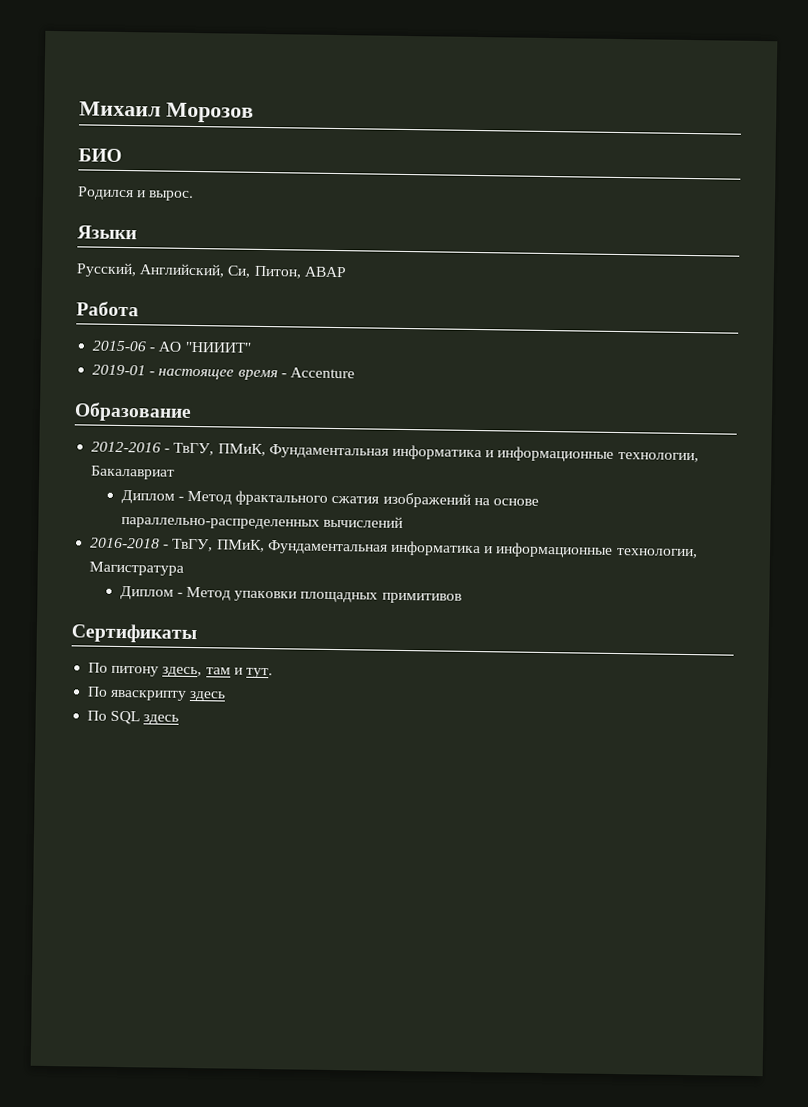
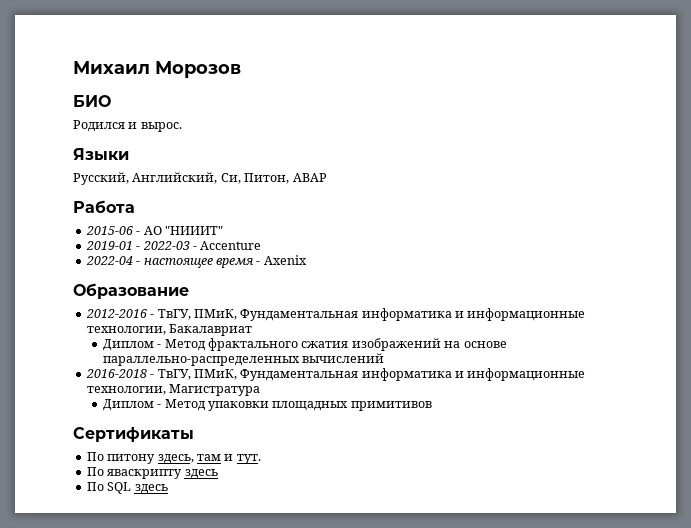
- 2019-01 - настоящее время - Accenture
+ 2019-01 - 2022-03 - Accenture
+ 2022-04 - настоящее время - Axenix

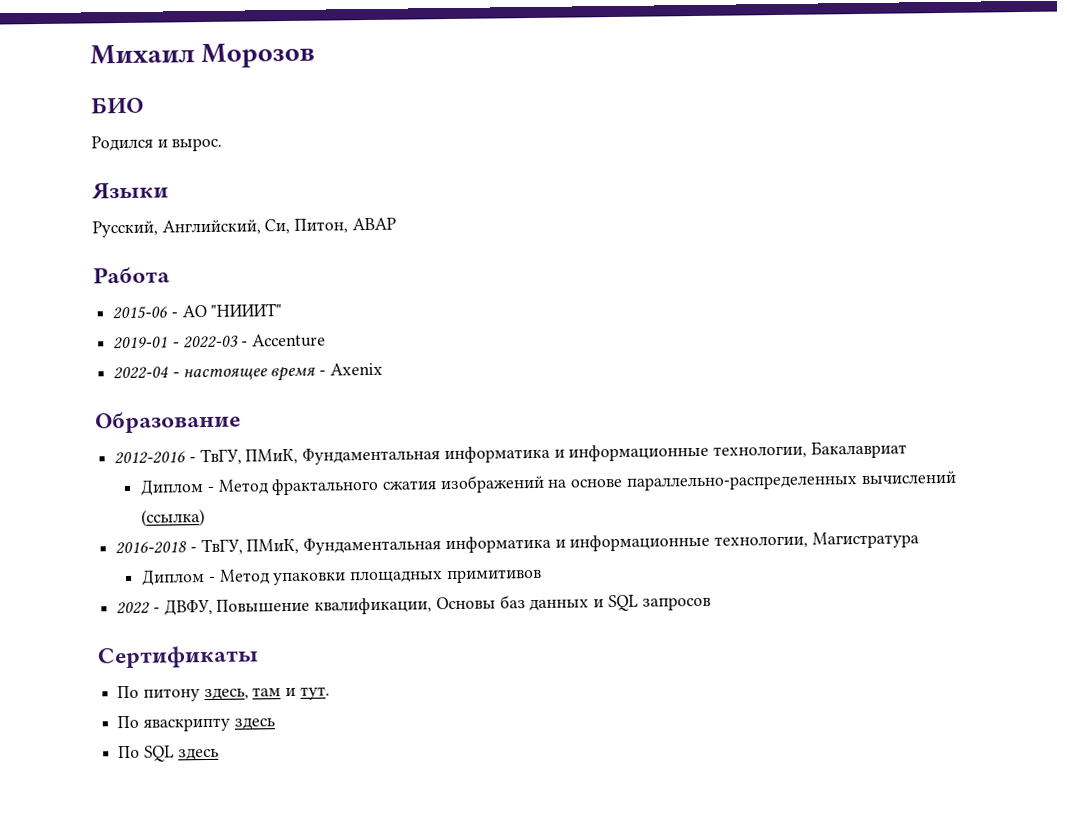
- Диплом - Метод фрактального сжатия изображений на основе параллельно-распределенных вычислений
+ Диплом - Метод фрактального сжатия изображений на основе параллельно-распределенных вычислений (ссылка)
+ 2022 - ДВФУ, Повышение квалификации, Основы баз данных и SQL запросов

